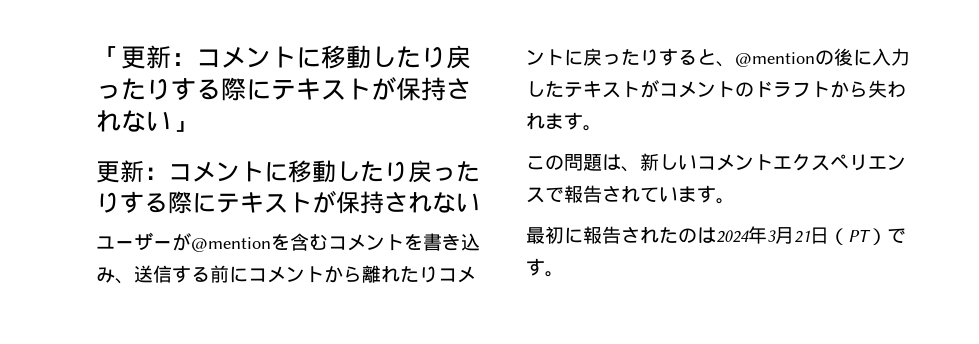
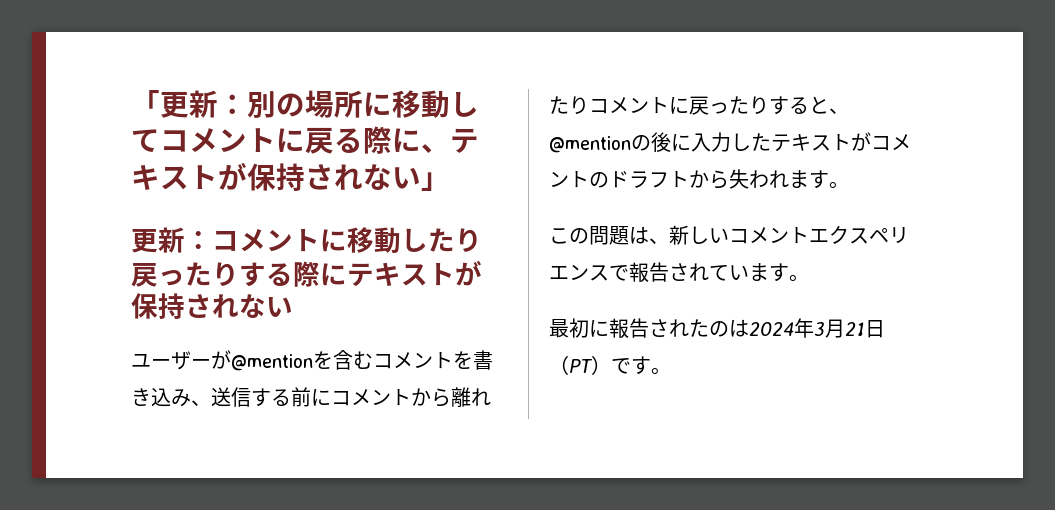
- 「更新：コメントに移動したり戻ったりする際にテキストが保持されない」
+ 「更新：別の場所に移動してコメントに戻る際に、テキストが保持されない」

